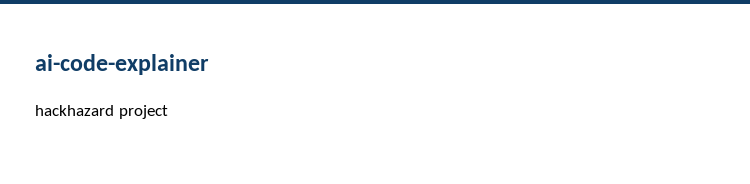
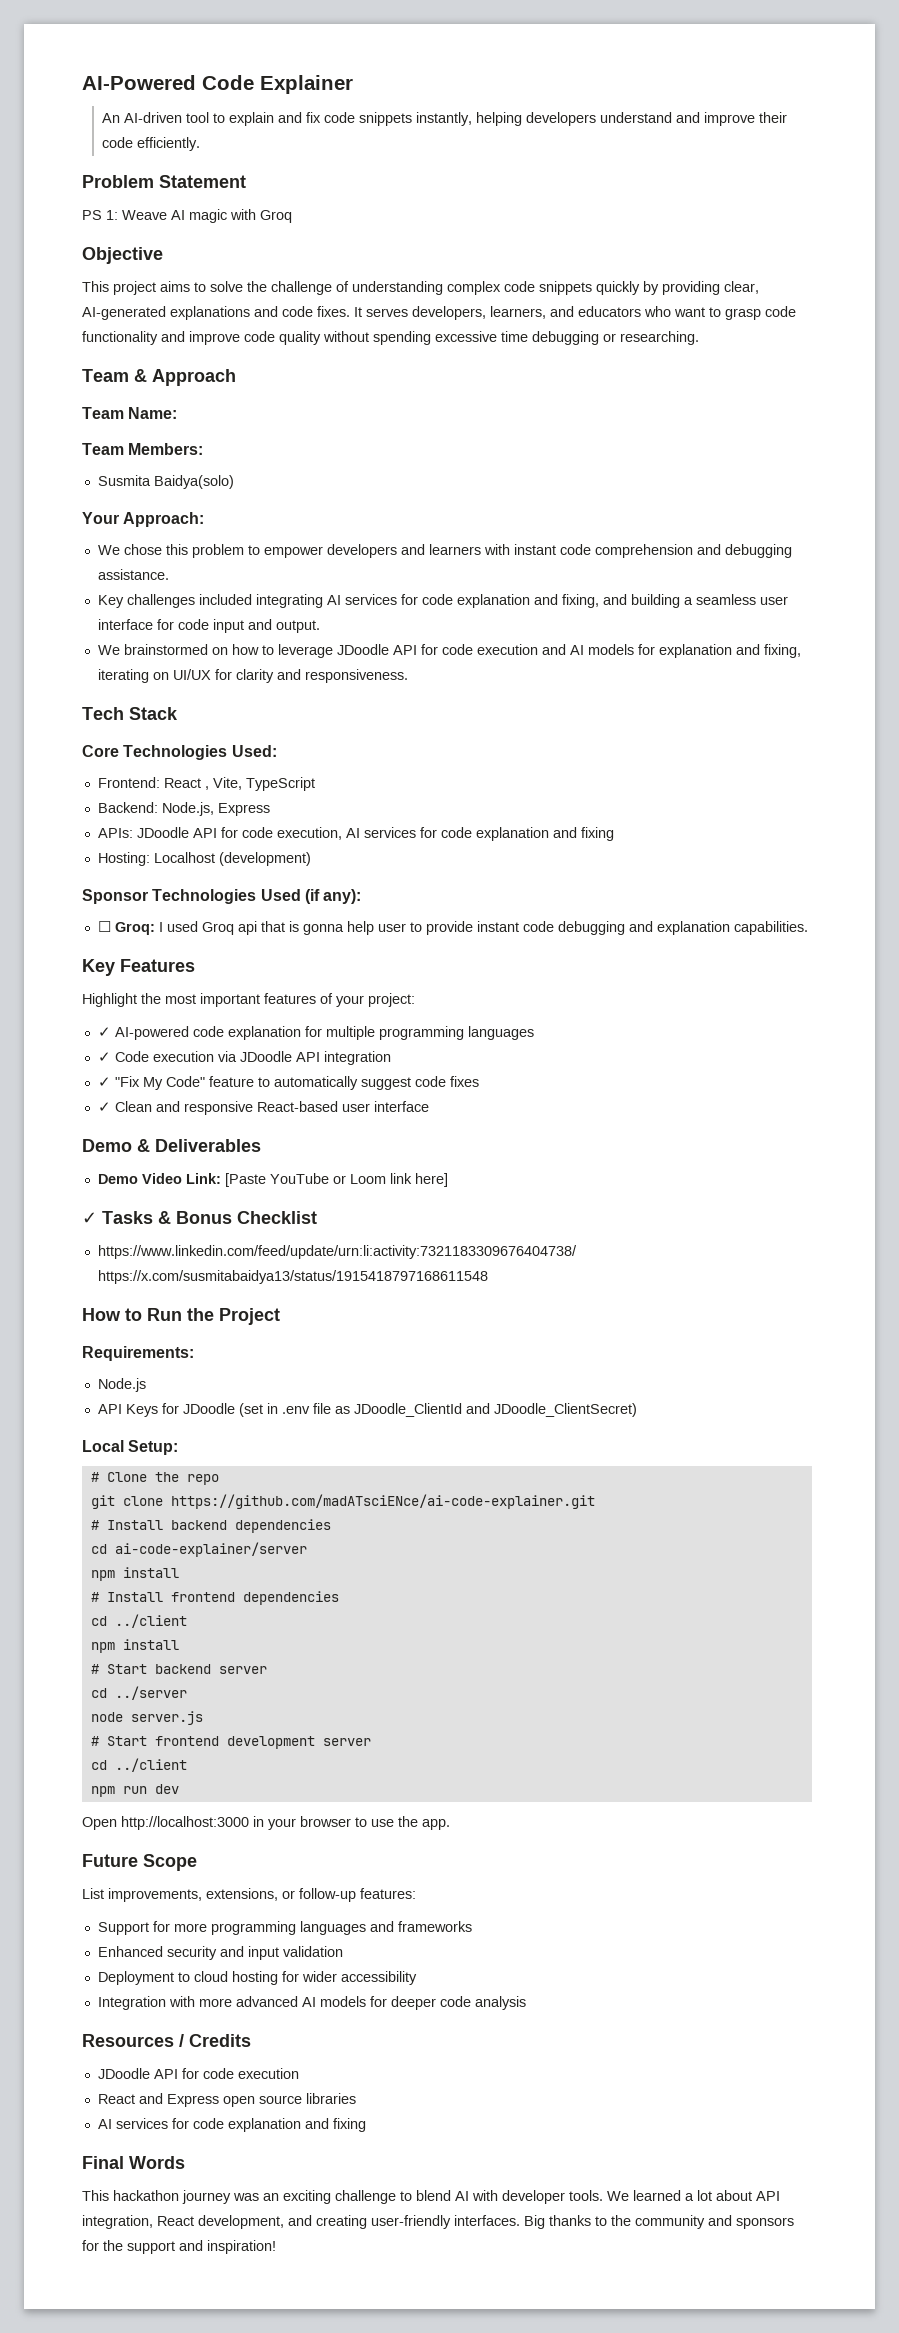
- ai-code-explainer
- hackhazard project
+ AI-Powered Code Explainer
+ An AI-driven tool to explain and fix code snippets instantly, helping developers understand and improve their code efficiently.
+ Problem Statement
+ PS 1: Weave AI magic with Groq
+ Objective
+ This project aims to solve the challenge of understanding complex code snippets quickly by providing clear, AI-generated explanations and code fixes. It serves developers, learners, and educators who want to grasp code functionality and improve code quality without spending excessive time debugging or researching.
+ Team & Approach
+ Team Name:
+ Team Members:
+ Susmita Baidya(solo)
+ Your Approach:
+ We chose this problem to empower developers and learners with instant code comprehension and debugging assistance.
+ Key challenges included integrating AI services for code explanation and fixing, and building a seamless user interface for code input and output.
+ We brainstormed on how to leverage JDoodle API for code execution and AI models for explanation and fixing, iterating on UI/UX for clarity and responsiveness.
+ Tech Stack
+ Core Technologies Used:
+ Frontend: React , Vite, TypeScript
+ Backend: Node.js, Express
+ APIs: JDoodle API for code execution, AI services for code explanation and fixing
+ Hosting: Localhost (development)
+ Sponsor Technologies Used (if any):
+ ☐ Groq: I used Groq api that is gonna help user to provide instant code debugging and explanation capabilities.
+ Key Features
+ Highlight the most important features of your project:
+ ✓ AI-powered code explanation for multiple programming languages
+ ✓ Code execution via JDoodle API integration
+ ✓ "Fix My Code" feature to automatically suggest code fixes
+ ✓ Clean and responsive React-based user interface
+ Demo & Deliverables
+ Demo Video Link: [Paste YouTube or Loom link here]
+ ✓ Tasks & Bonus Checklist
+ https://www.linkedin.com/feed/update/urn:li:activity:7321183309676404738/ https://x.com/susmitabaidya13/status/1915418797168611548
+ How to Run the Project
+ Requirements:
+ Node.js
+ API Keys for JDoodle (set in .env file as JDoodle_ClientId and JDoodle_ClientSecret)
+ Local Setup:
+ # Clone the repo
+ git clone https://github.com/madATsciENce/ai-code-explainer.git
+ # Install backend dependencies
+ cd ai-code-explainer/server
+ npm install
+ # Install frontend dependencies
+ cd ../client
+ npm install
+ # Start backend server
+ cd ../server
+ node server.js
+ # Start frontend development server
+ cd ../client
+ npm run dev
+ Open http://localhost:3000 in your browser to use the app.
+ Future Scope
+ List improvements, extensions, or follow-up features:
+ Support for more programming languages and frameworks
+ Enhanced security and input validation
+ Deployment to cloud hosting for wider accessibility
+ Integration with more advanced AI models for deeper code analysis
+ Resources / Credits
+ JDoodle API for code execution
+ React and Express open source libraries
+ AI services for code explanation and fixing
+ Final Words
+ This hackathon journey was an exciting challenge to blend AI with developer tools. We learned a lot about API integration, React development, and creating user-friendly interfaces. Big thanks to the community and sponsors for the support and inspiration!

